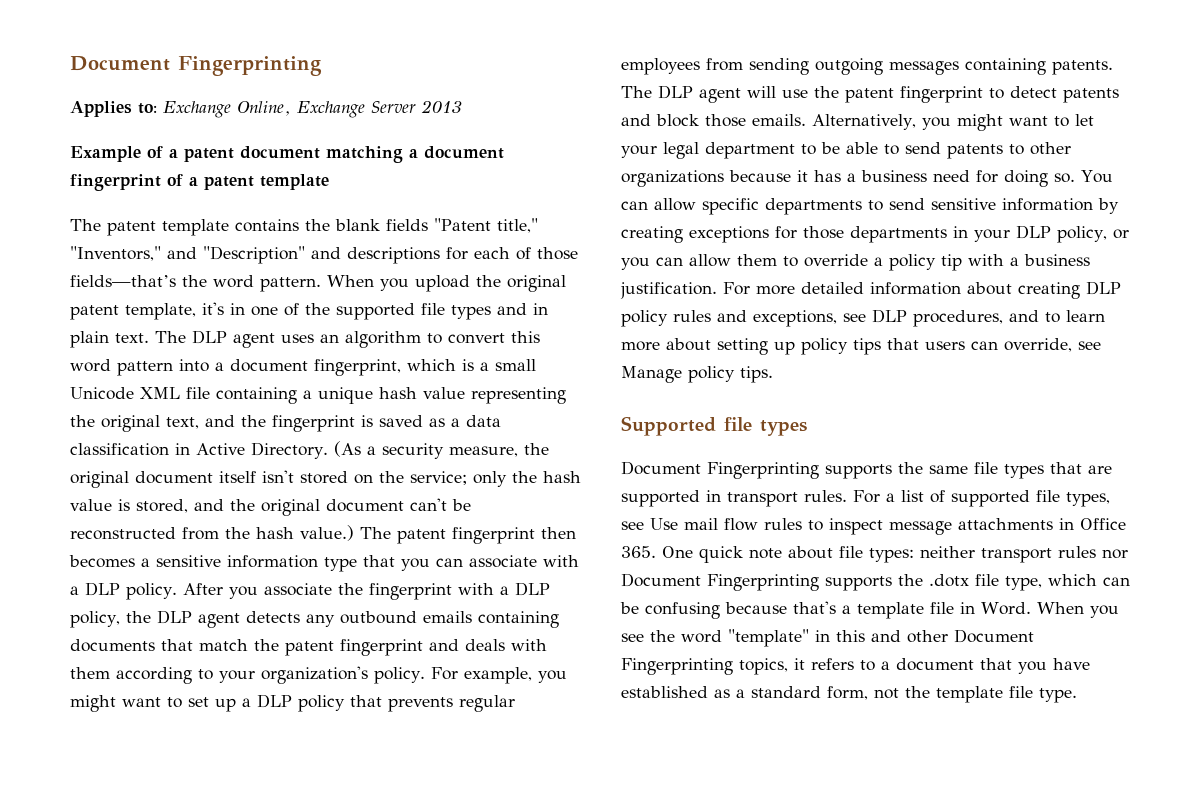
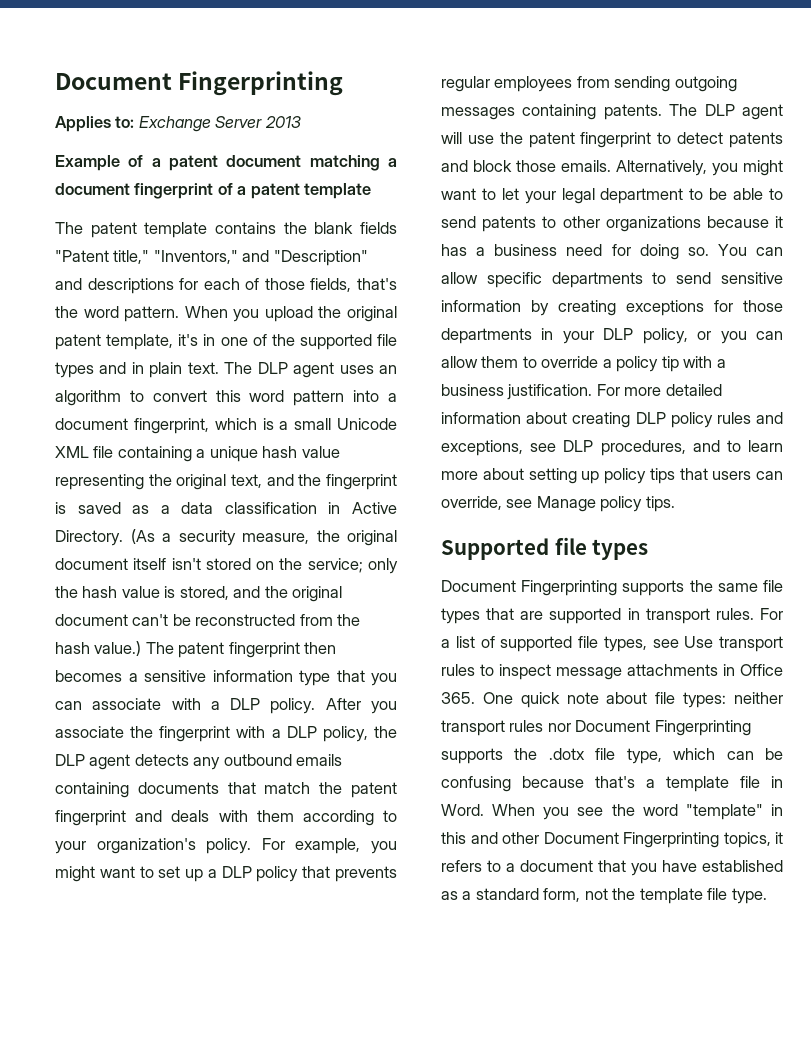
- Applies to: Exchange Online, Exchange Server 2013
+ Applies to: Exchange Server 2013
- The patent template contains the blank fields "Patent title," "Inventors," and "Description" and descriptions for each of those fields—that’s the word pattern.
+ The patent template contains the blank fields "Patent title," "Inventors," and "Description" and descriptions for each of those fields, that's the word pattern.
- For a list of supported file types, see Use mail flow rules to inspect message attachments in Office 365. One quick note about file types: neither transport rules nor Document Fingerprinting supports the .dotx file type, which can be confusing because that's a template file in Word.
+ For a list of supported file types, see Use transport rules to inspect message attachments in Office 365. One quick note about file types: neither transport rules nor Document Fingerprinting supports the .dotx file type, which can be confusing because that's a template file in Word.

